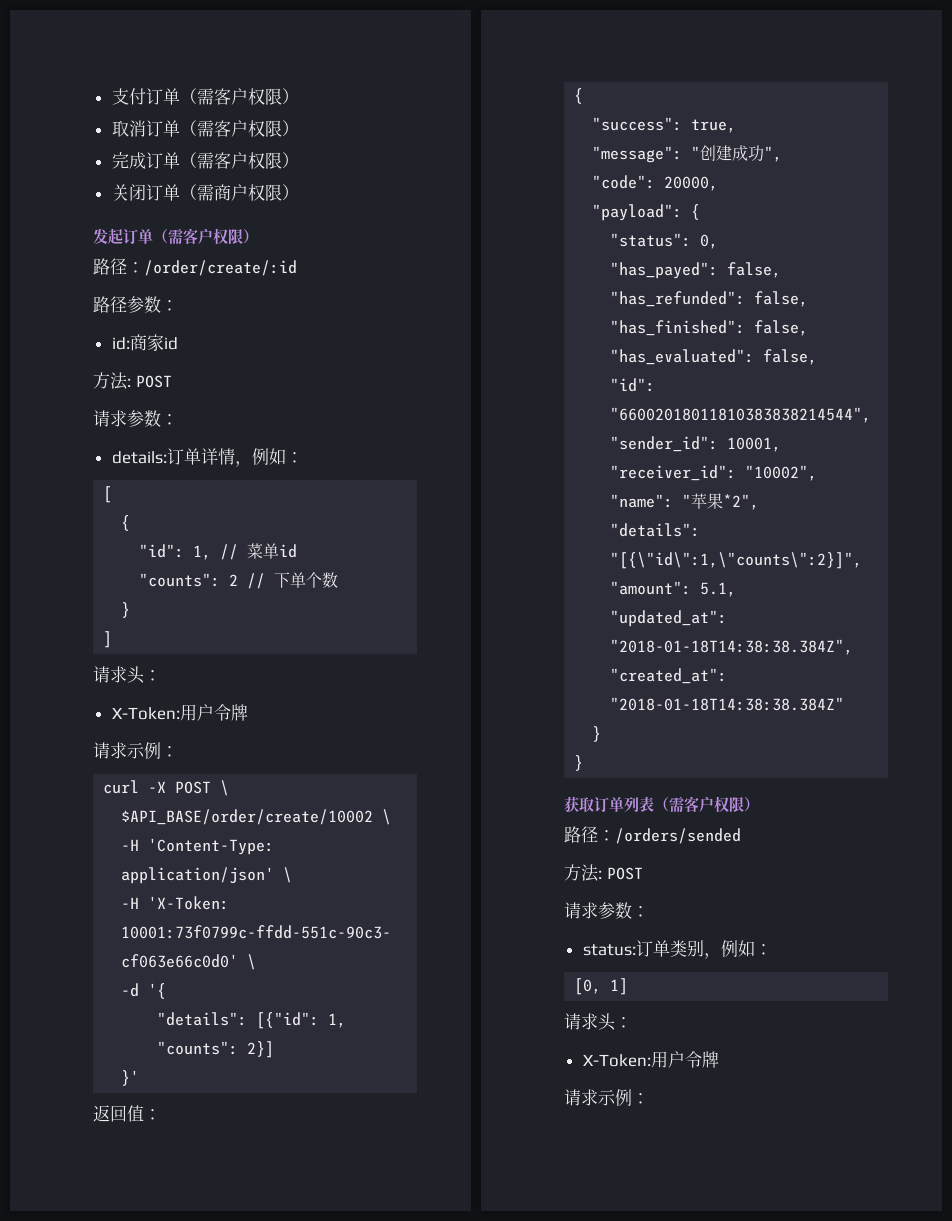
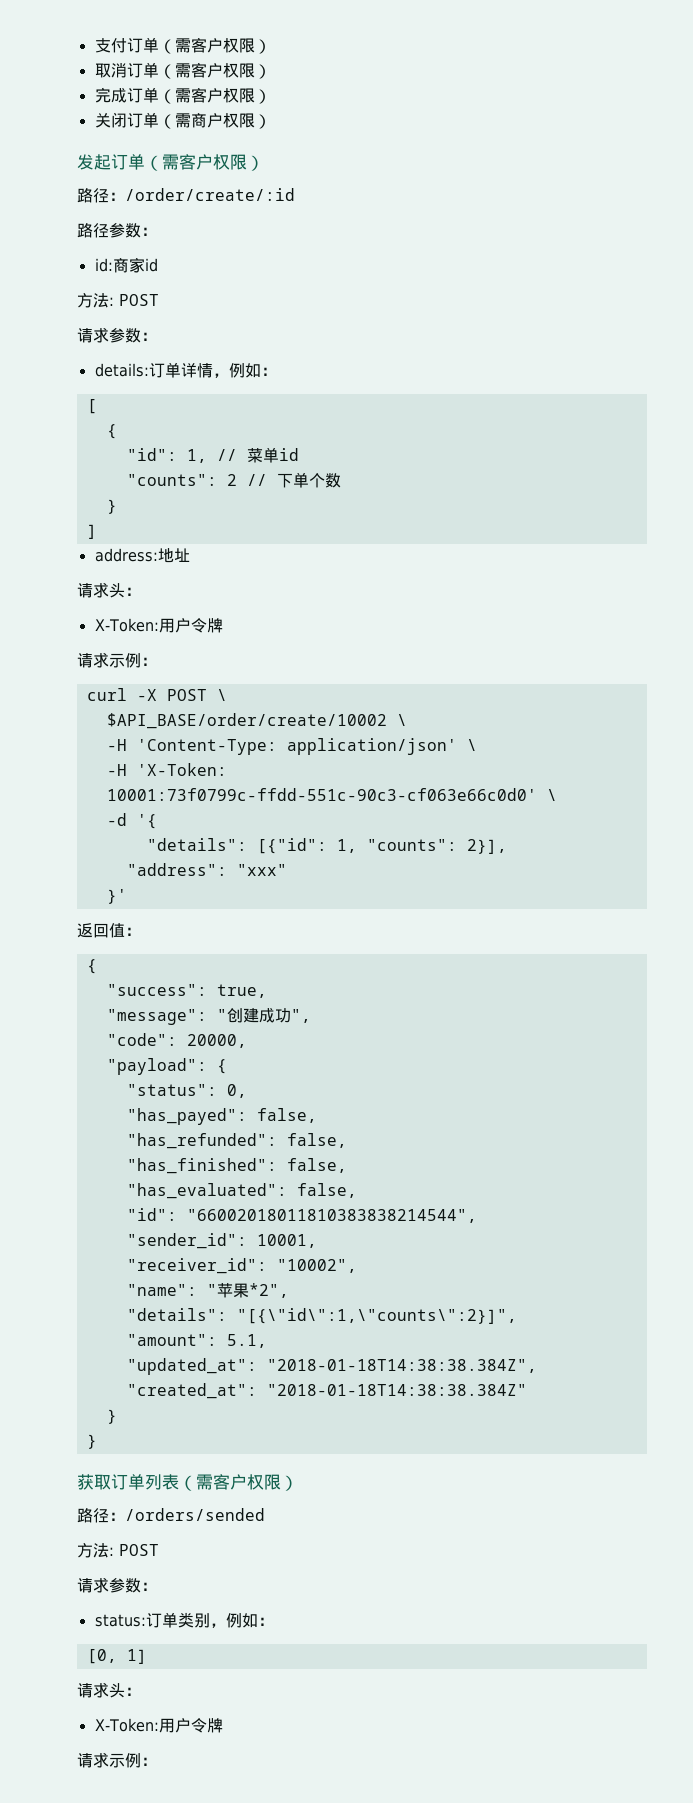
+ address:地址
- "details": [{"id": 1, "counts": 2}]
+ "details": [{"id": 1, "counts": 2}],
+ "address": "xxx"

